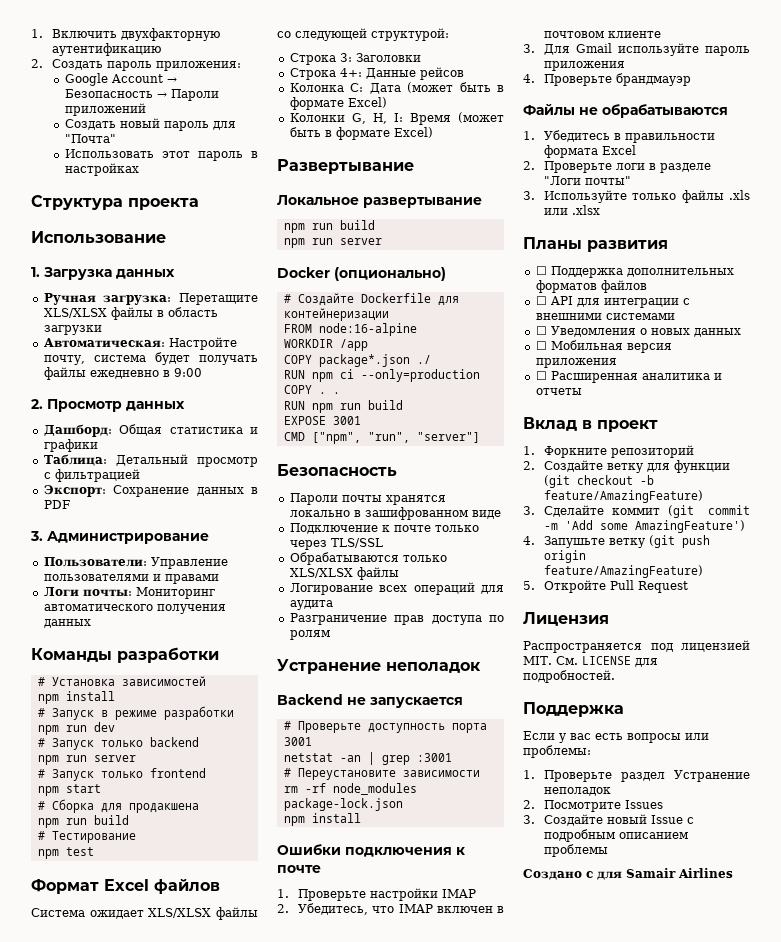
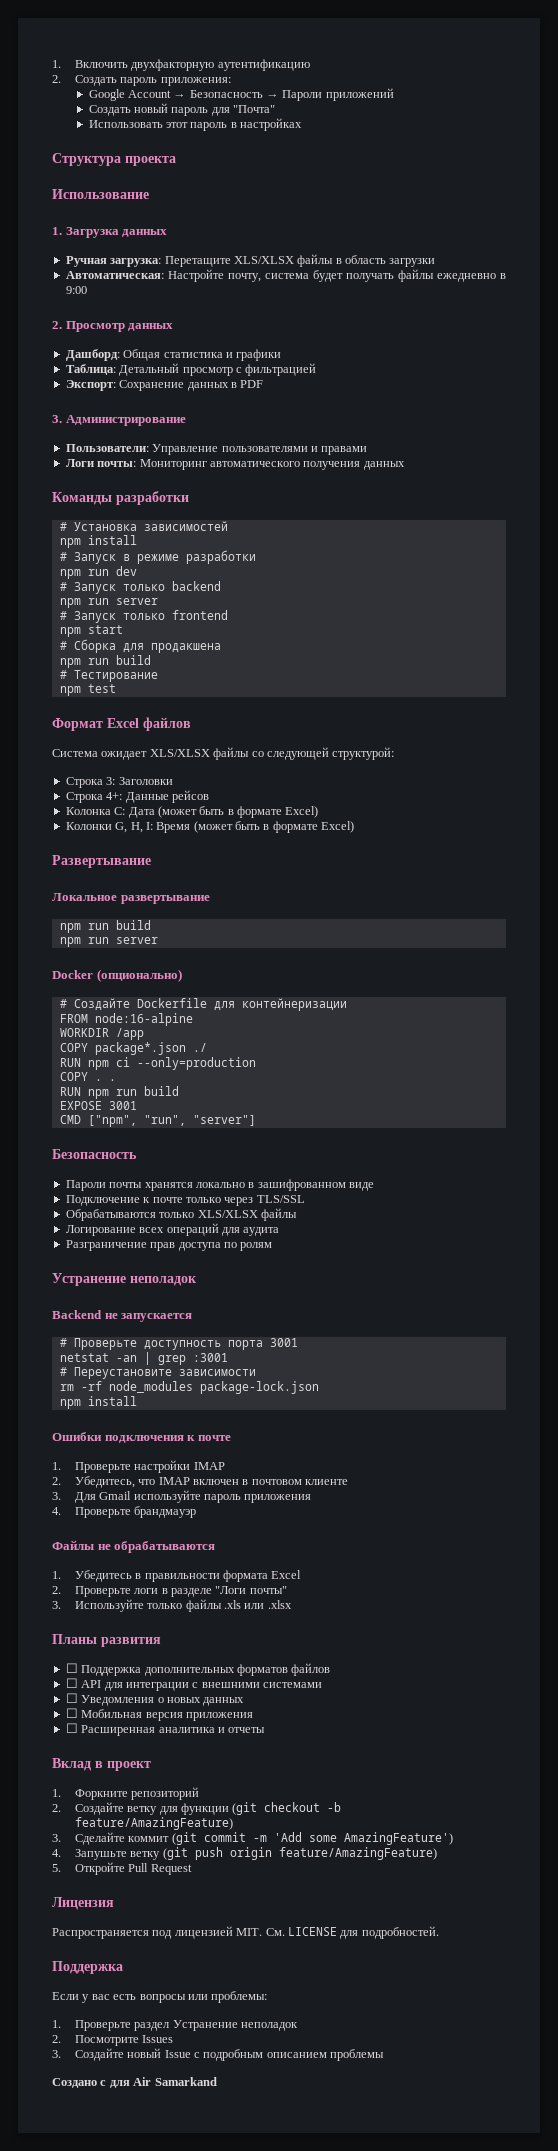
- Создано с для Samair Airlines
+ Создано с для Air Samarkand

